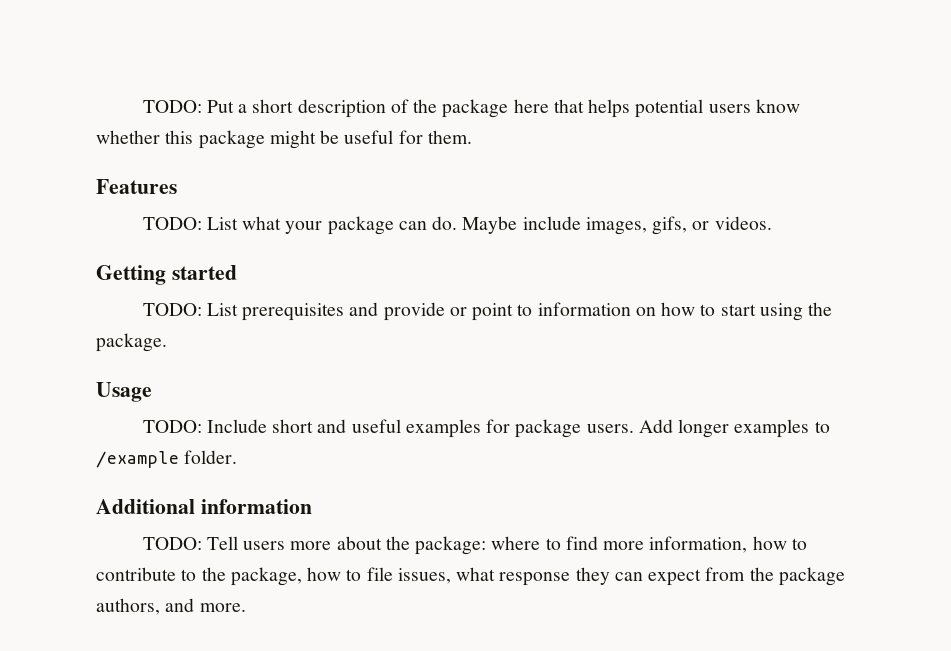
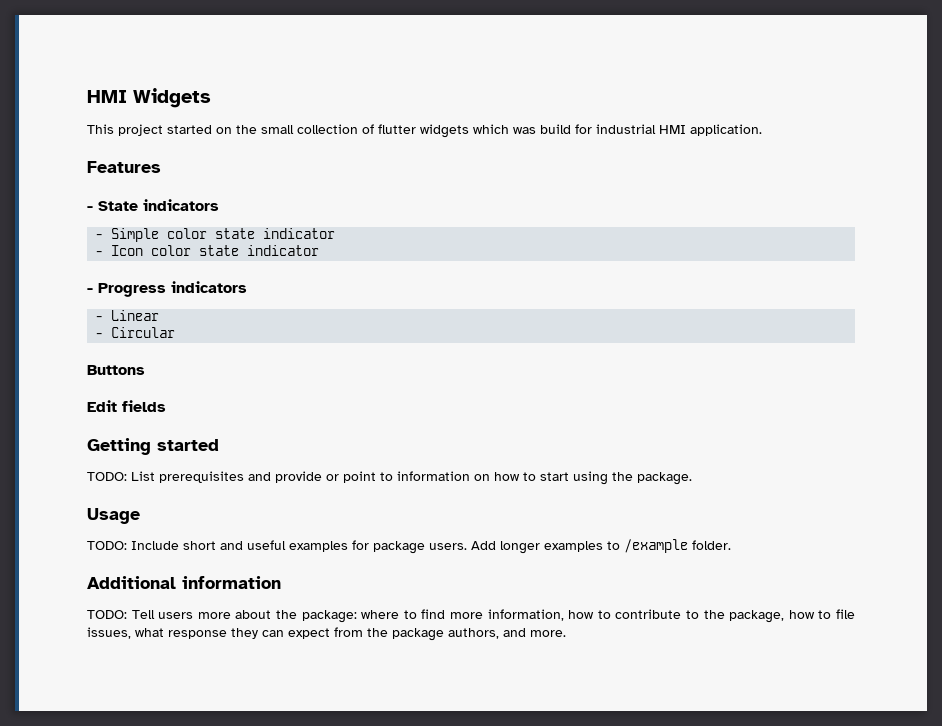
- TODO: Put a short description of the package here that helps potential users know whether this package might be useful for them.
+ HMI Widgets
+ This project started on the small collection of flutter widgets which was build for industrial HMI application.
  Features
- TODO: List what your package can do. Maybe include images, gifs, or videos.
+ - State indicators
+ - Simple color state indicator
+ - Icon color state indicator
+ - Progress indicators
+ - Linear
+ - Circular
+ Buttons
+ Edit fields

